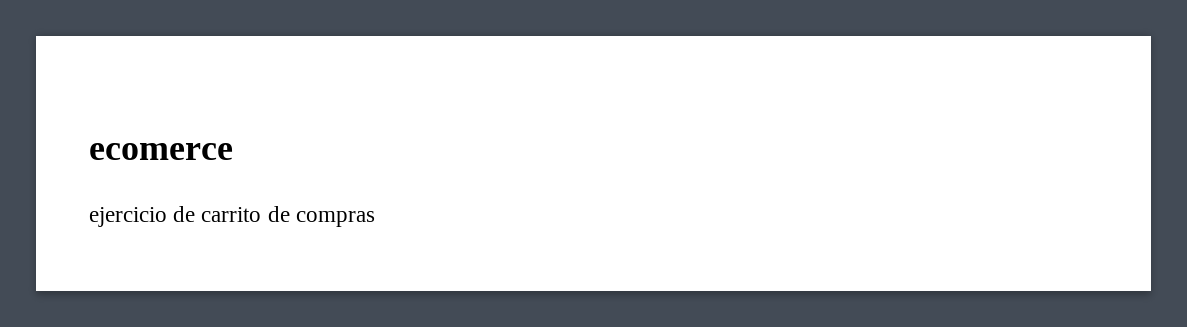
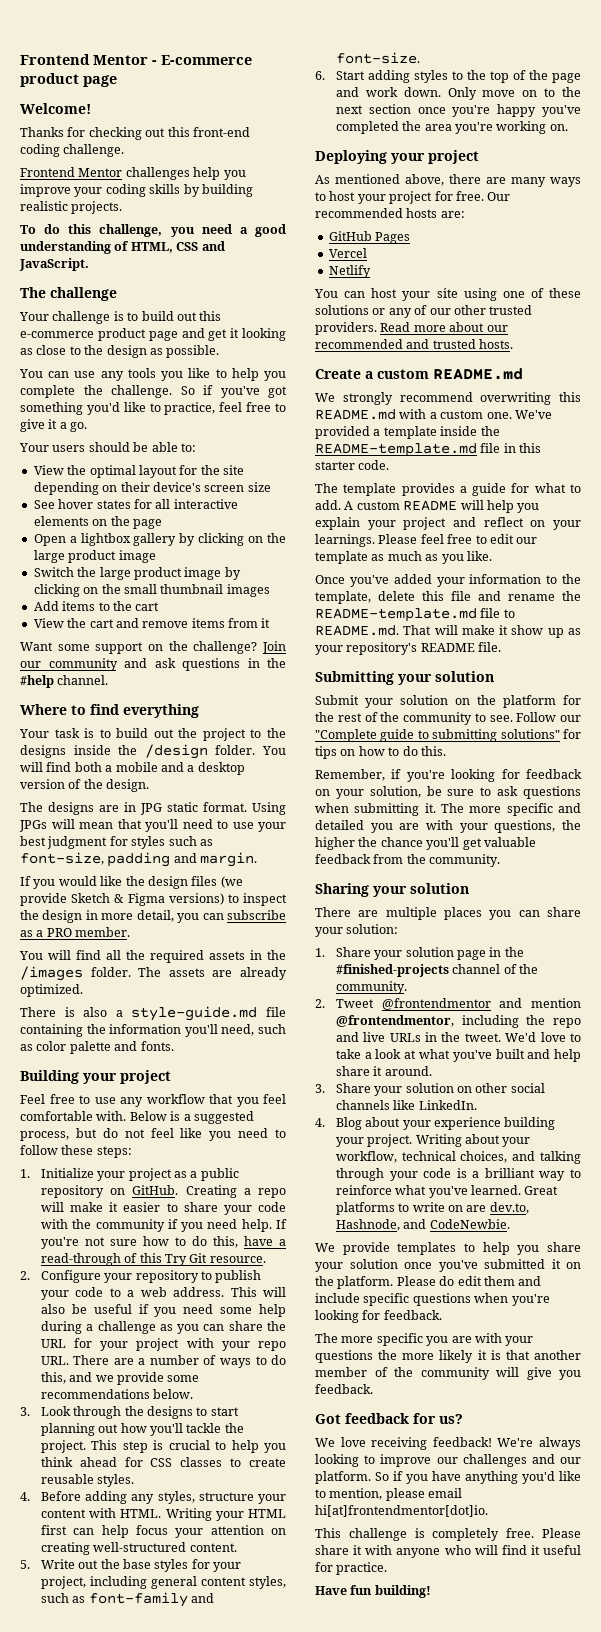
- ecomerce
- ejercicio de carrito de compras
+ Frontend Mentor - E-commerce product page
+ Welcome!
+ Thanks for checking out this front-end coding challenge.
+ Frontend Mentor challenges help you improve your coding skills by building realistic projects.
+ To do this challenge, you need a good understanding of HTML, CSS and JavaScript.
+ The challenge
+ Your challenge is to build out this e-commerce product page and get it looking as close to the design as possible.
+ You can use any tools you like to help you complete the challenge. So if you've got something you'd like to practice, feel free to give it a go.
+ Your users should be able to:
+ View the optimal layout for the site depending on their device's screen size
+ See hover states for all interactive elements on the page
+ Open a lightbox gallery by clicking on the large product image
+ Switch the large product image by clicking on the small thumbnail images
+ Add items to the cart
+ View the cart and remove items from it
+ Want some support on the challenge? Join our community and ask questions in the #help channel.
+ Where to find everything
+ Your task is to build out the project to the designs inside the /design folder. You will find both a mobile and a desktop version of the design.
+ The designs are in JPG static format. Using JPGs will mean that you'll need to use your best judgment for styles such as font-size, padding and margin.
+ If you would like the design files (we provide Sketch & Figma versions) to inspect the design in more detail, you can subscribe as a PRO member.
+ You will find all the required assets in the /images folder. The assets are already optimized.
+ There is also a style-guide.md file containing the information you'll need, such as color palette and fonts.
+ Building your project
+ Feel free to use any workflow that you feel comfortable with. Below is a suggested process, but do not feel like you need to follow these steps:
+ 1. Initialize your project as a public repository on GitHub. Creating a repo will make it easier to share your code with the community if you need help. If you're not sure how to do this, have a read-through of this Try Git resource.
+ 2. Configure your repository to publish your code to a web address. This will also be useful if you need some help during a challenge as you can share the URL for your project with your repo URL. There are a number of ways to do this, and we provide some recommendations below.
+ 3. Look through the designs to start planning out how you'll tackle the project. This step is crucial to help you think ahead for CSS classes to create reusable styles.
+ 4. Before adding any styles, structure your content with HTML. Writing your HTML first can help focus your attention on creating well-structured content.
+ 5. Write out the base styles for your project, including general content styles, such as font-family and font-size.
+ 6. Start adding styles to the top of the page and work down. Only move on to the next section once you're happy you've completed the area you're working on.
+ Deploying your project
+ As mentioned above, there are many ways to host your project for free. Our recommended hosts are:
+ GitHub Pages
+ Vercel
+ Netlify
+ You can host your site using one of these solutions or any of our other trusted providers. Read more about our recommended and trusted hosts.
+ Create a custom README.md
+ We strongly recommend overwriting this README.md with a custom one. We've provided a template inside the README-template.md file in this starter code.
+ The template provides a guide for what to add. A custom README will help you explain your project and reflect on your learnings. Please feel free to edit our template as much as you like.
+ Once you've added your information to the template, delete this file and rename the README-template.md file to README.md. That will make it show up as your repository's README file.
+ Submitting your solution
+ Submit your solution on the platform for the rest of the community to see. Follow our "Complete guide to submitting solutions" for tips on how to do this.
+ Remember, if you're looking for feedback on your solution, be sure to ask questions when submitting it. The more specific and detailed you are with your questions, the higher the chance you'll get valuable feedback from the community.
+ Sharing your solution
+ There are multiple places you can share your solution:
+ 1. Share your solution page in the #finished-projects channel of the community.
+ 2. Tweet @frontendmentor and mention @frontendmentor, including the repo and live URLs in the tweet. We'd love to take a look at what you've built and help share it around.
+ 3. Share your solution on other social channels like LinkedIn.
+ 4. Blog about your experience building your project. Writing about your workflow, technical choices, and talking through your code is a brilliant way to reinforce what you've learned. Great platforms to write on are dev.to, Hashnode, and CodeNewbie.
+ We provide templates to help you share your solution once you've submitted it on the platform. Please do edit them and include specific questions when you're looking for feedback.
+ The more specific you are with your questions the more likely it is that another member of the community will give you feedback.
+ Got feedback for us?
+ We love receiving feedback! We're always looking to improve our challenges and our platform. So if you have anything you'd like to mention, please email hi[at]frontendmentor[dot]io.
+ This challenge is completely free. Please share it with anyone who will find it useful for practice.
+ Have fun building!

